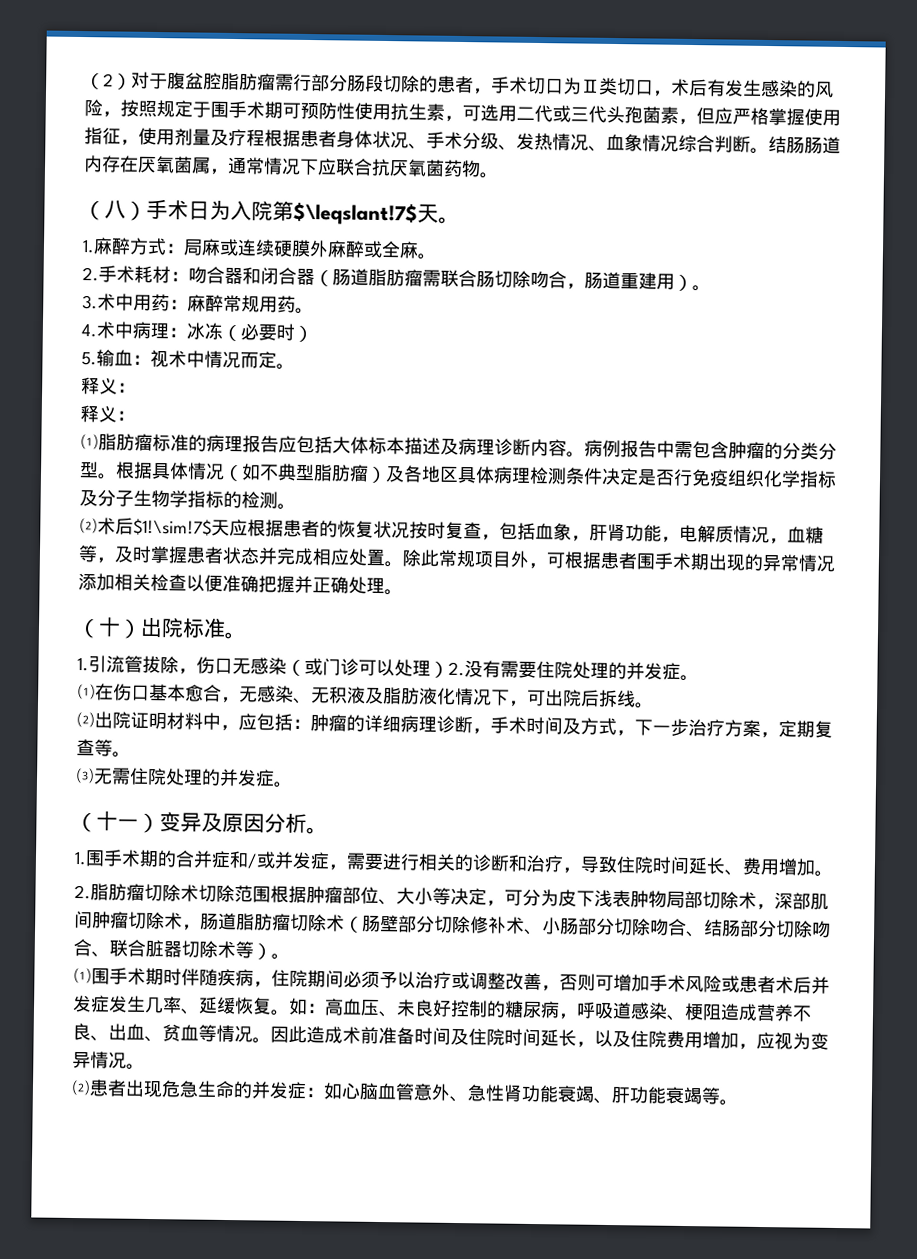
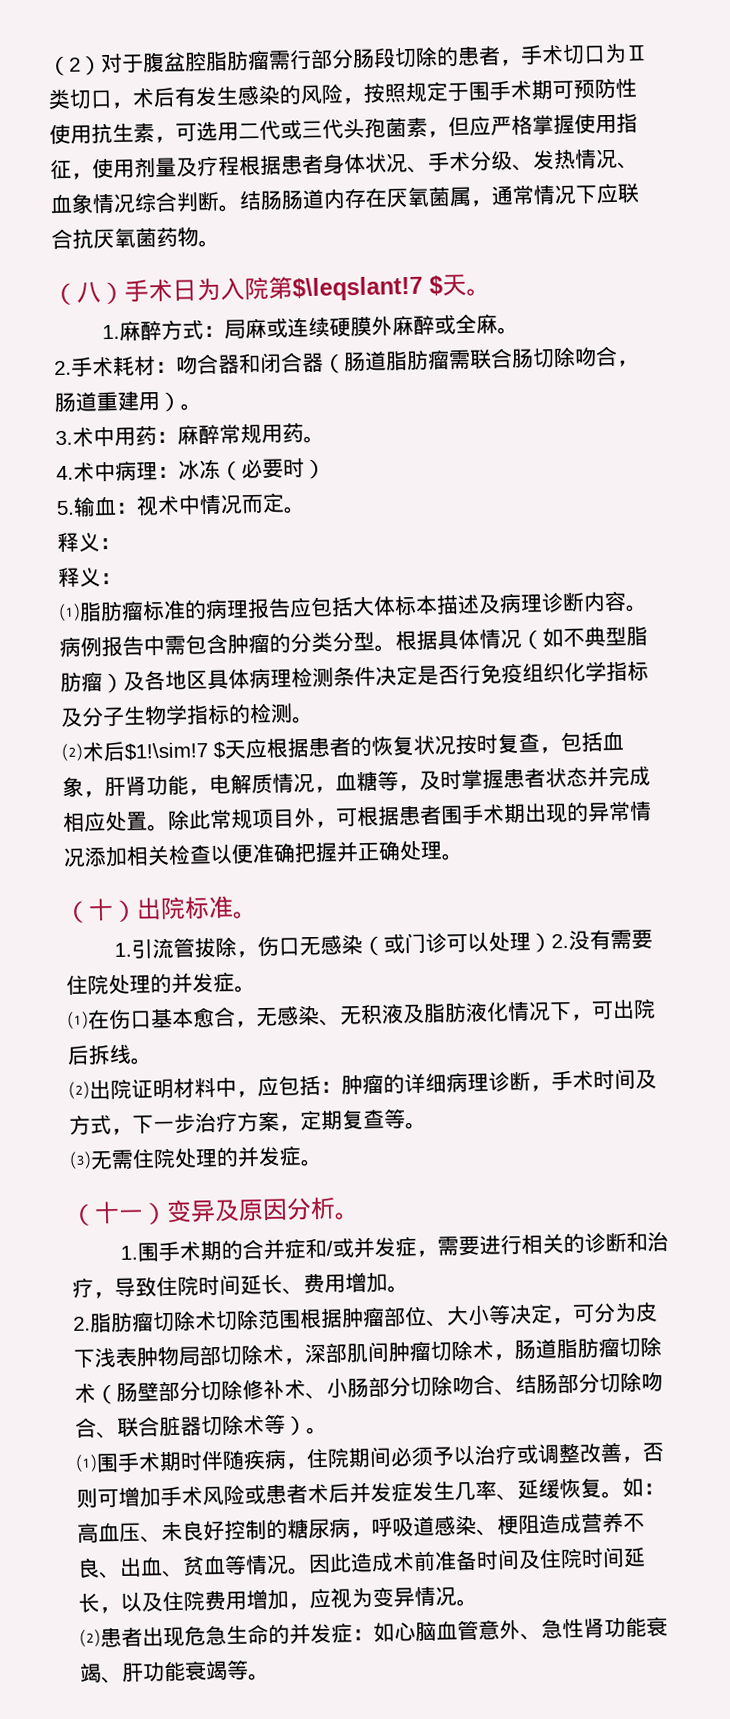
- （八）手术日为入院第$\leqslant!7$天。
+ （八）手术日为入院第$\leqslant!7 $天。
- ⑵术后$1!\sim!7$天应根据患者的恢复状况按时复查，包括血象，肝肾功能，电解质情况，血糖等，及时掌握患者状态并完成相应处置。
+ ⑵术后$1!\sim!7 $天应根据患者的恢复状况按时复查，包括血象，肝肾功能，电解质情况，血糖等，及时掌握患者状态并完成相应处置。

